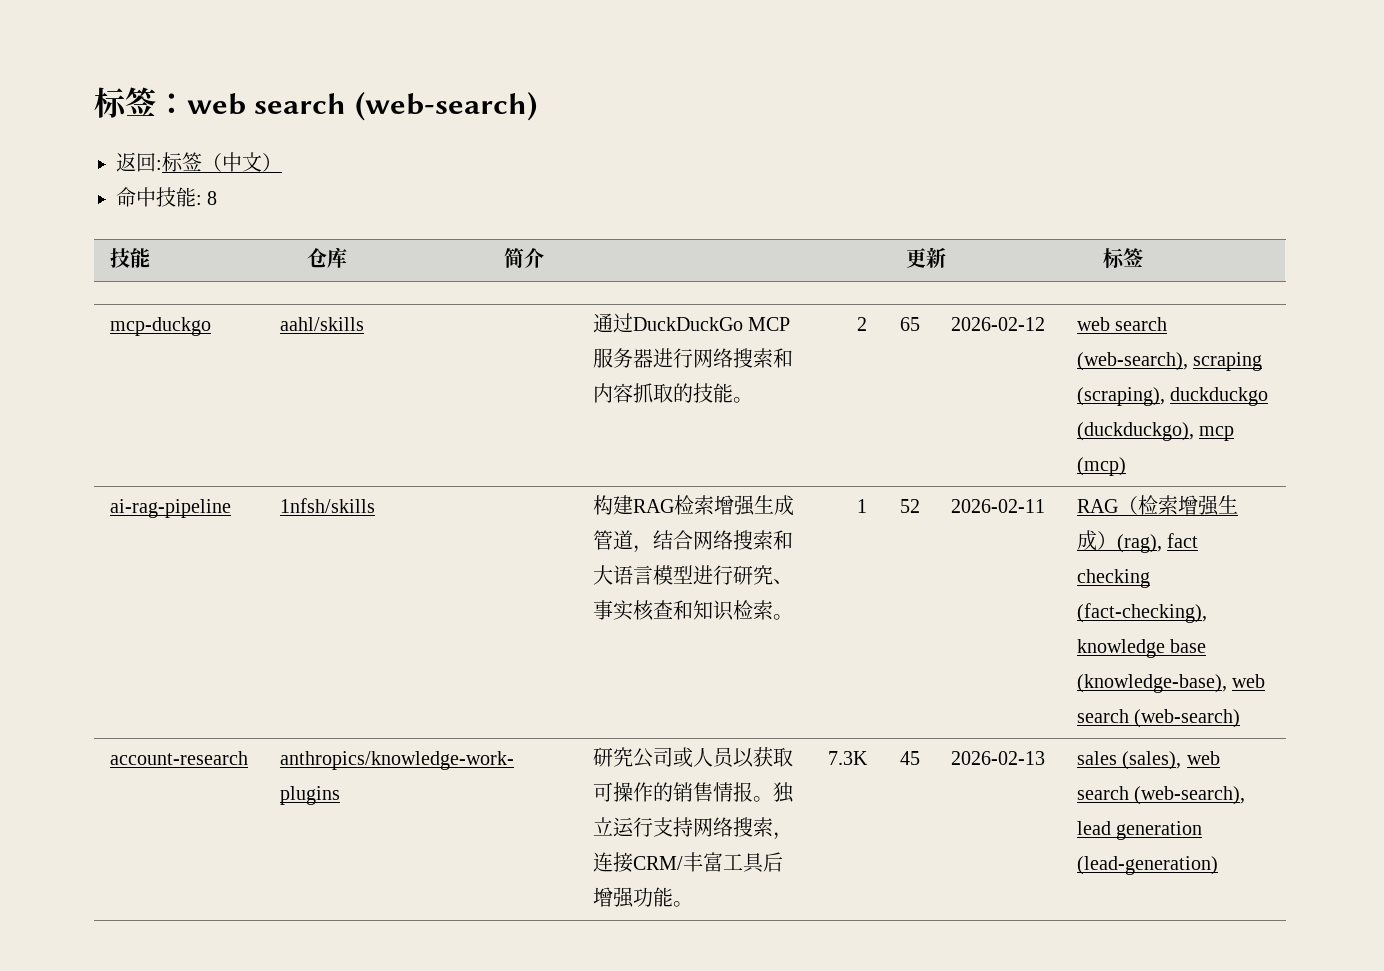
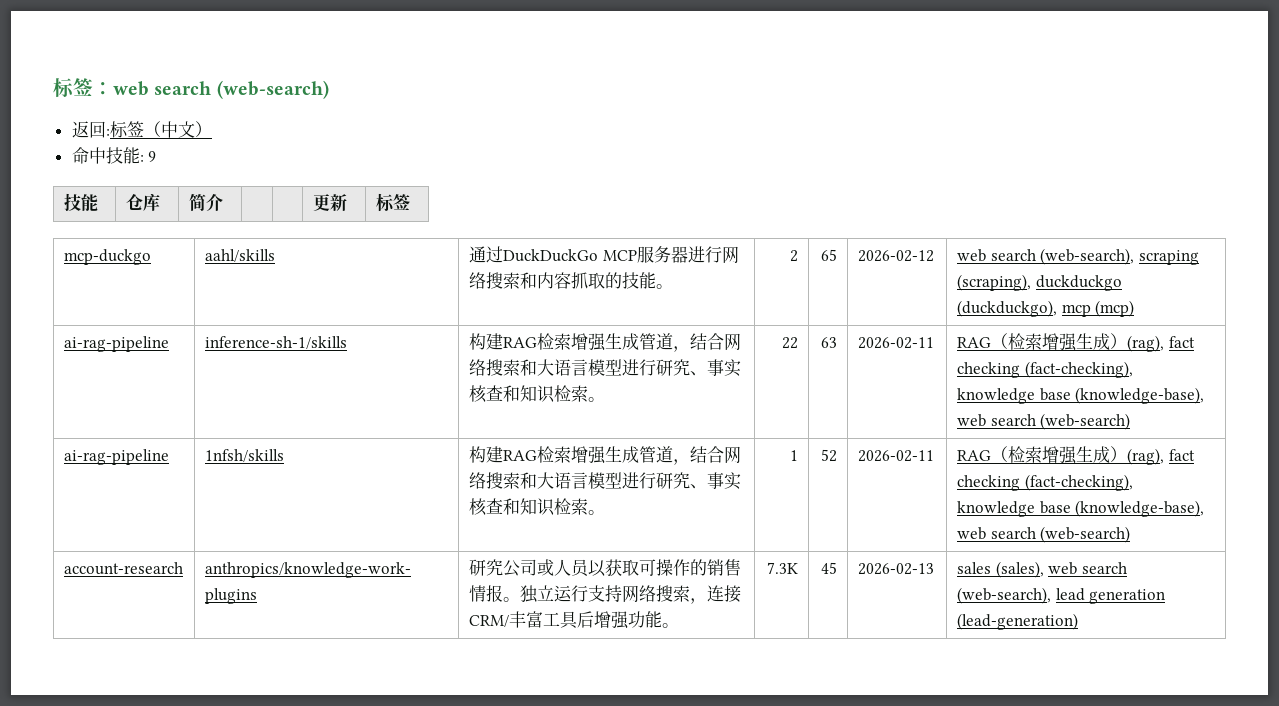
- 命中技能: 8
+ 命中技能: 9
+ ai-rag-pipeline | inference-sh-1/skills | 构建RAG检索增强生成管道，结合网络搜索和大语言模型进行研究、事实核查和知识检索。 | 22 | 63 | 2026-02-11 | RAG（检索增强生成）(rag), fact checking (fact-checking), knowledge base (knowledge-base), web search (web-search)

